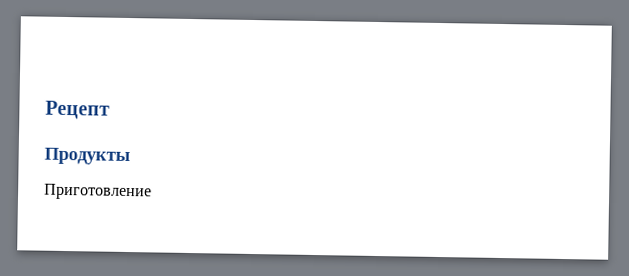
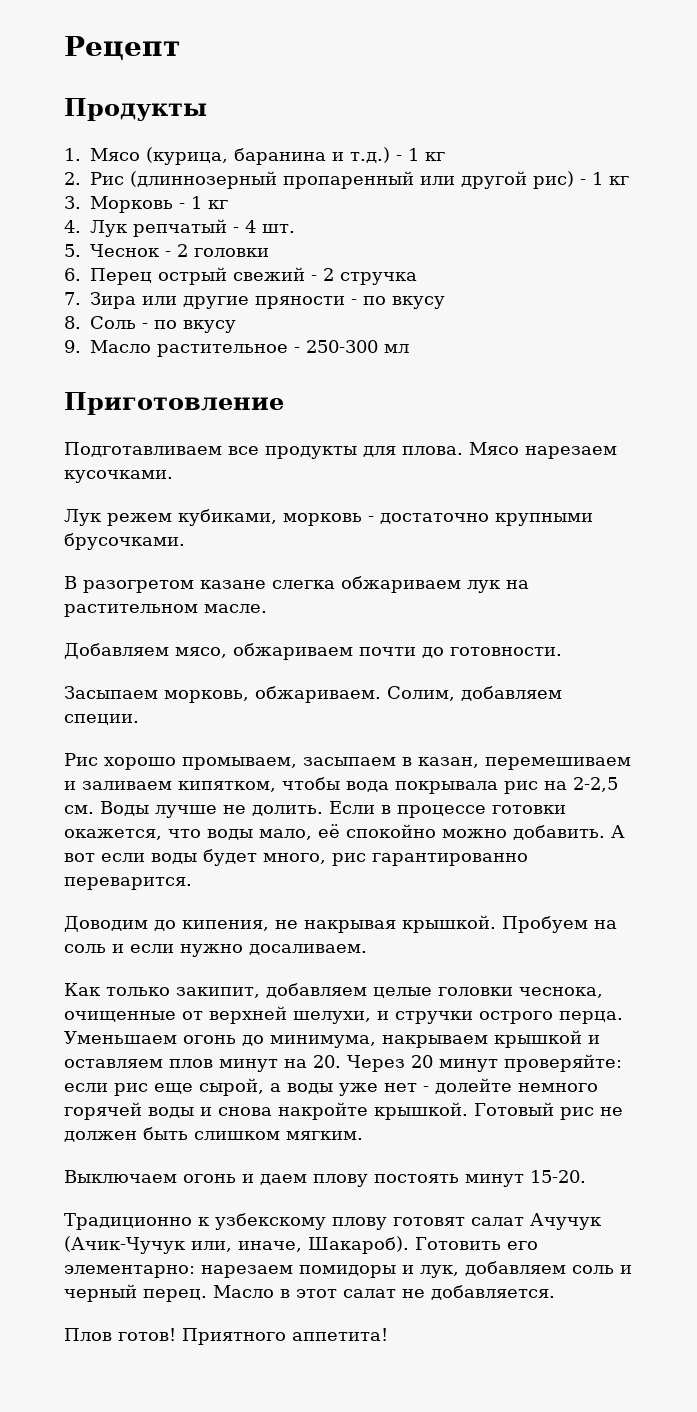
+ 1. Мясо (курица, баранина и т.д.) - 1 кг
+ 2. Рис (длиннозерный пропаренный или другой рис) - 1 кг
+ 3. Морковь - 1 кг
+ 4. Лук репчатый - 4 шт.
+ 5. Чеснок - 2 головки
+ 6. Перец острый свежий - 2 стручка
+ 7. Зира или другие пряности - по вкусу
+ 8. Соль - по вкусу
+ 9. Масло растительное - 250-300 мл
  Приготовление
+ Подготавливаем все продукты для плова. Мясо нарезаем кусочками.
+ Лук режем кубиками, морковь - достаточно крупными брусочками.
+ В разогретом казане слегка обжариваем лук на растительном масле.
+ Добавляем мясо, обжариваем почти до готовности.
+ Засыпаем морковь, обжариваем. Солим, добавляем специи.
+ Рис хорошо промываем, засыпаем в казан, перемешиваем и заливаем кипятком, чтобы вода покрывала рис на 2-2,5 см. Воды лучше не долить. Если в процессе готовки окажется, что воды мало, её спокойно можно добавить. А вот если воды будет много, рис гарантированно переварится.
+ Доводим до кипения, не накрывая крышкой. Пробуем на соль и если нужно досаливаем.
+ Как только закипит, добавляем целые головки чеснока, очищенные от верхней шелухи, и стручки острого перца. Уменьшаем огонь до минимума, накрываем крышкой и оставляем плов минут на 20. Через 20 минут проверяйте: если рис еще сырой, а воды уже нет - долейте немного горячей воды и снова накройте крышкой. Готовый рис не должен быть слишком мягким.
+ Выключаем огонь и даем плову постоять минут 15-20.
+ Традиционно к узбекскому плову готовят салат Ачучук (Ачик-Чучук или, иначе, Шакароб). Готовить его элементарно: нарезаем помидоры и лук, добавляем соль и черный перец. Масло в этот салат не добавляется.
+ Плов готов! Приятного аппетита!

